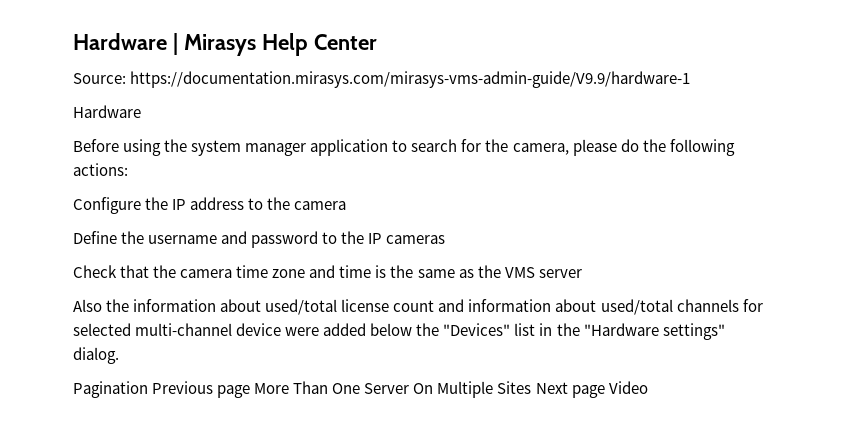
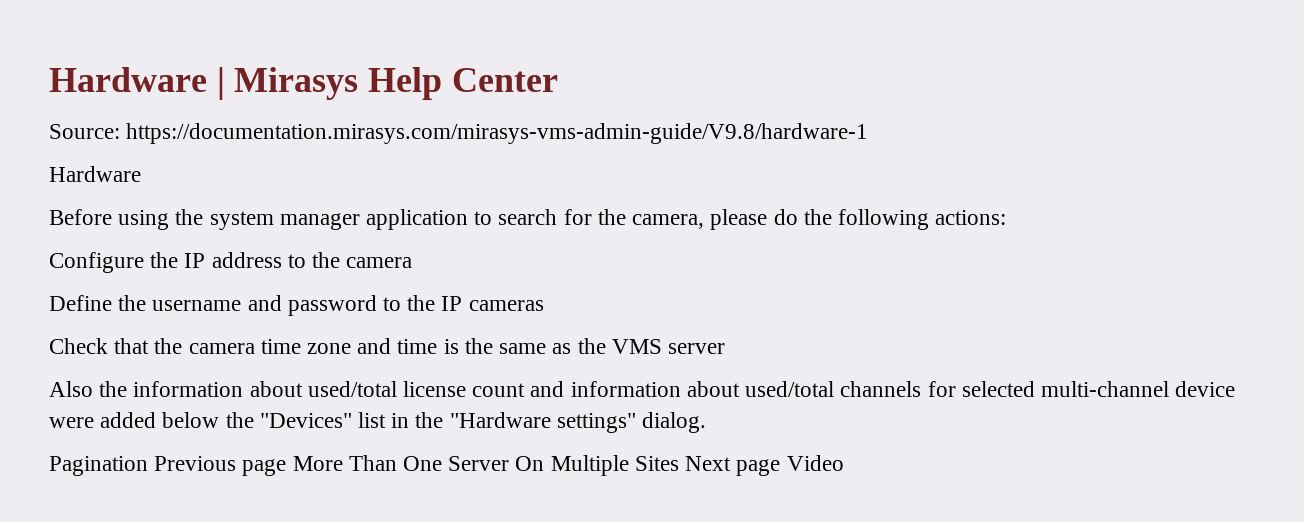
- Source: https://documentation.mirasys.com/mirasys-vms-admin-guide/V9.9/hardware-1
+ Source: https://documentation.mirasys.com/mirasys-vms-admin-guide/V9.8/hardware-1

